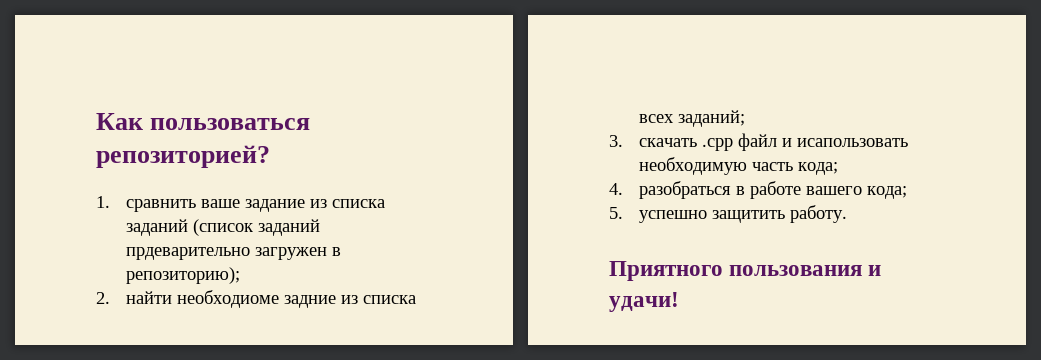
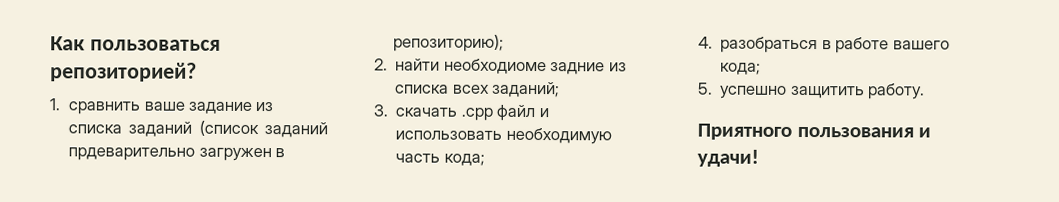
- 3. скачать .cpp файл и исапользовать необходимую часть кода;
+ 3. скачать .cpp файл и использовать необходимую часть кода;

